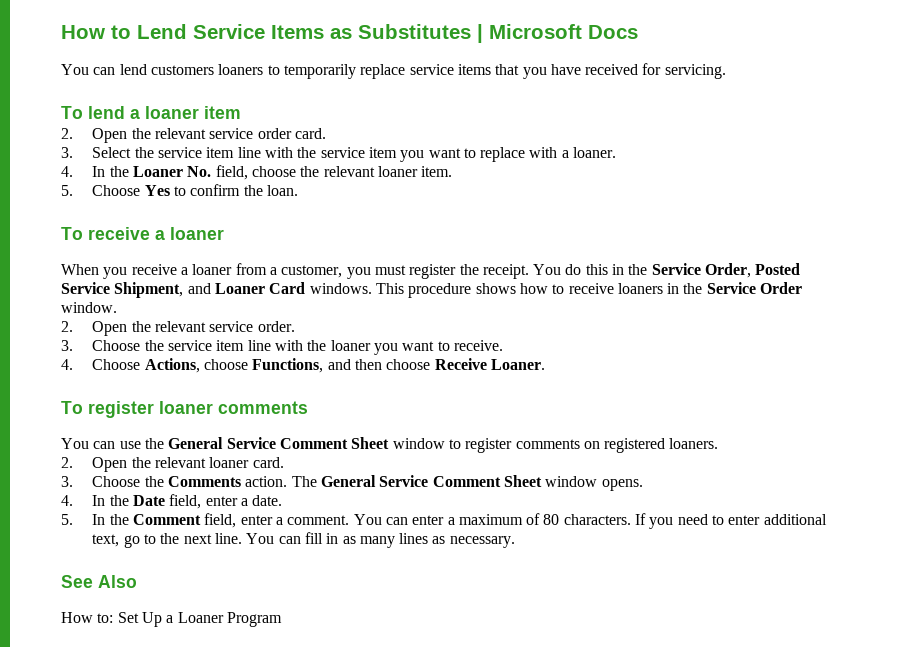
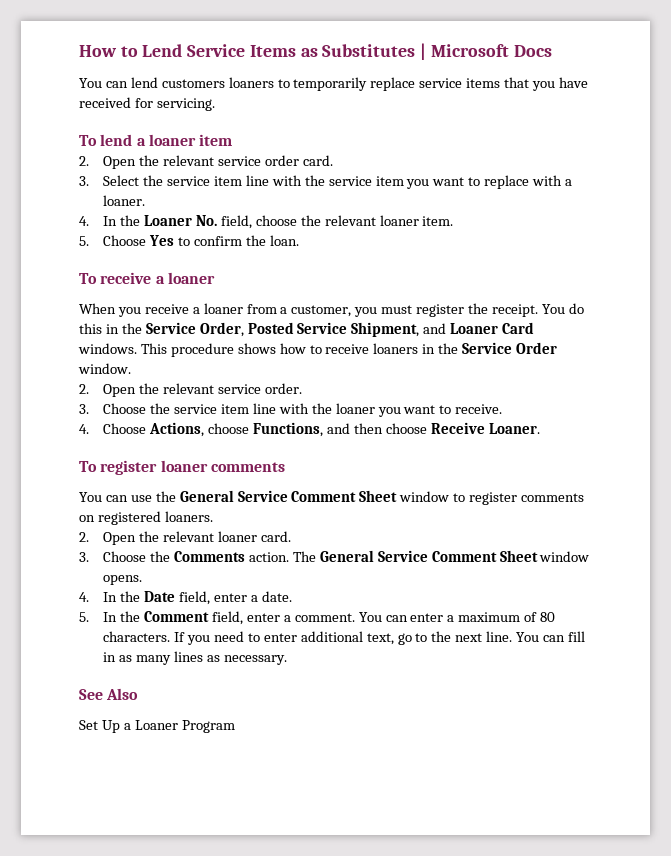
- How to: Set Up a Loaner Program
+ Set Up a Loaner Program

